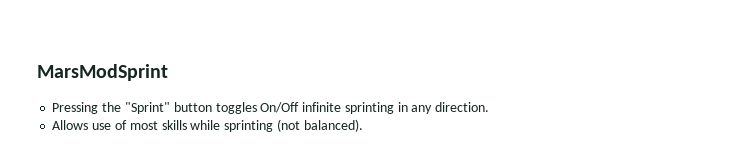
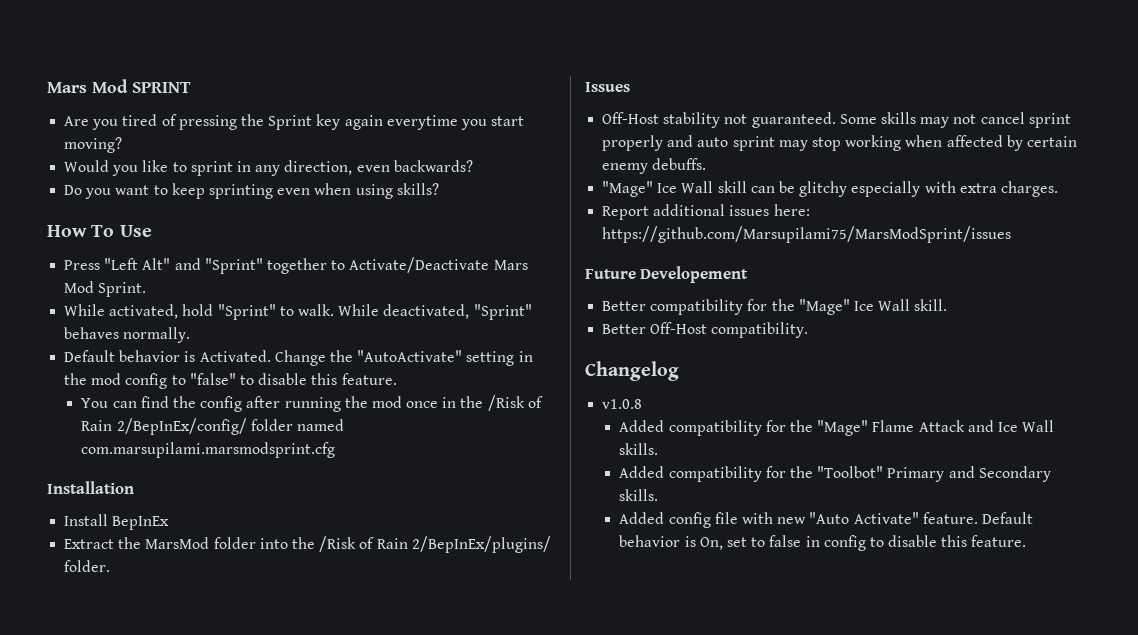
- MarsModSprint
- Pressing the "Sprint" button toggles On/Off infinite sprinting in any direction.
- Allows use of most skills while sprinting (not balanced).
+ Mars Mod SPRINT
+ Are you tired of pressing the Sprint key again everytime you start moving?
+ Would you like to sprint in any direction, even backwards?
+ Do you want to keep sprinting even when using skills?
+ How To Use
+ Press "Left Alt" and "Sprint" together to Activate/Deactivate Mars Mod Sprint.
+ While activated, hold "Sprint" to walk. While deactivated, "Sprint" behaves normally.
+ Default behavior is Activated. Change the "AutoActivate" setting in the mod config to "false" to disable this feature.
+ You can find the config after running the mod once in the /Risk of Rain 2/BepInEx/config/ folder named com.marsupilami.marsmodsprint.cfg
+ Installation
+ Install BepInEx
+ Extract the MarsMod folder into the /Risk of Rain 2/BepInEx/plugins/ folder.
+ Issues
+ Off-Host stability not guaranteed. Some skills may not cancel sprint properly and auto sprint may stop working when affected by certain enemy debuffs.
+ "Mage" Ice Wall skill can be glitchy especially with extra charges.
+ Report additional issues here: https://github.com/Marsupilami75/MarsModSprint/issues
+ Future Developement
+ Better compatibility for the "Mage" Ice Wall skill.
+ Better Off-Host compatibility.
+ Changelog
+ v1.0.8
+ Added compatibility for the "Mage" Flame Attack and Ice Wall skills.
+ Added compatibility for the "Toolbot" Primary and Secondary skills.
+ Added config file with new "Auto Activate" feature. Default behavior is On, set to false in config to disable this feature.

